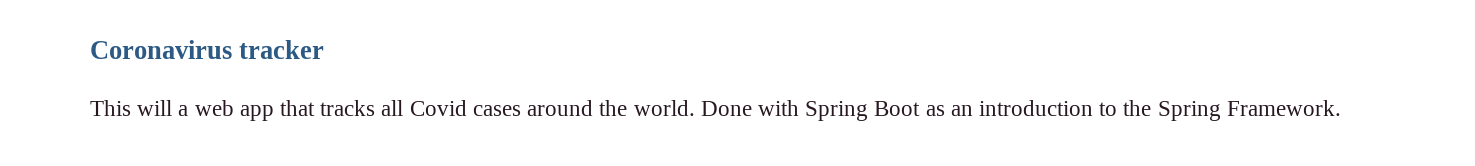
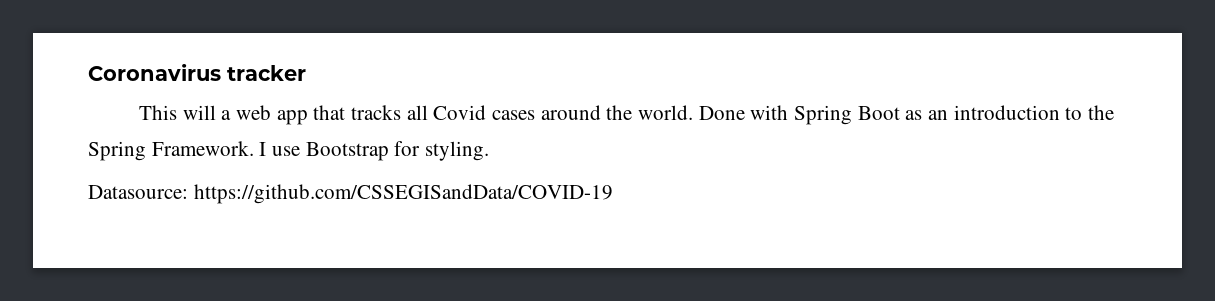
+ I use Bootstrap for styling.
+ Datasource: https://github.com/CSSEGISandData/COVID-19

